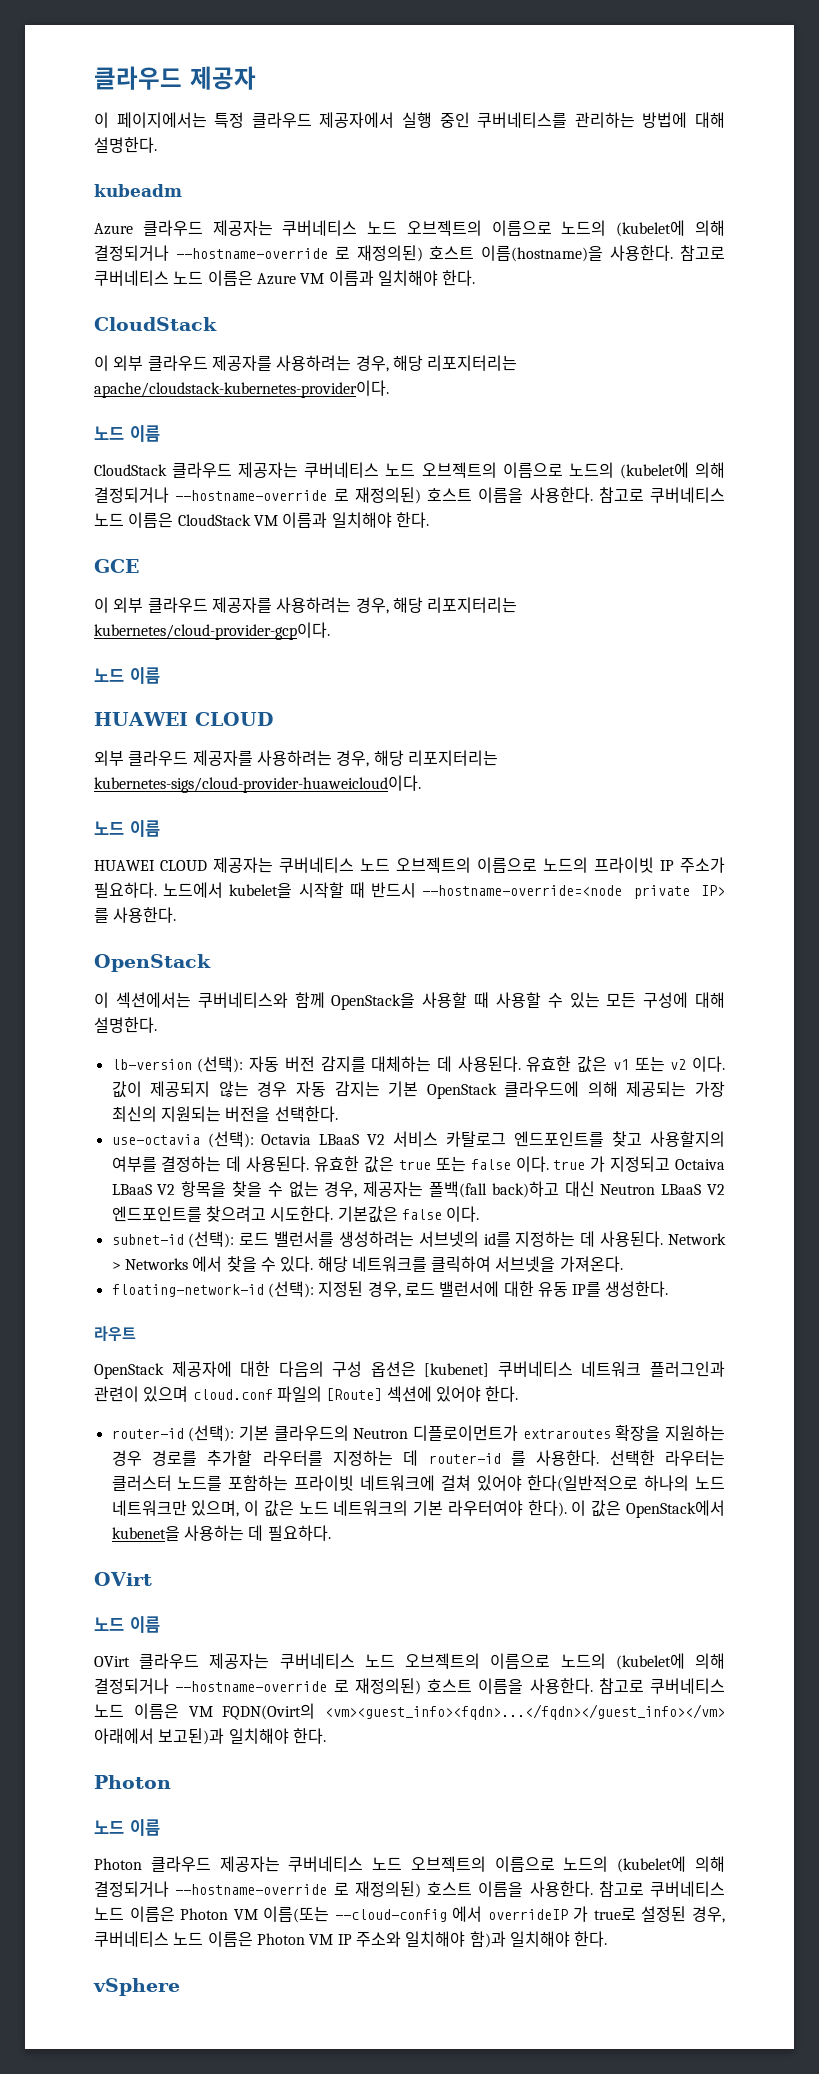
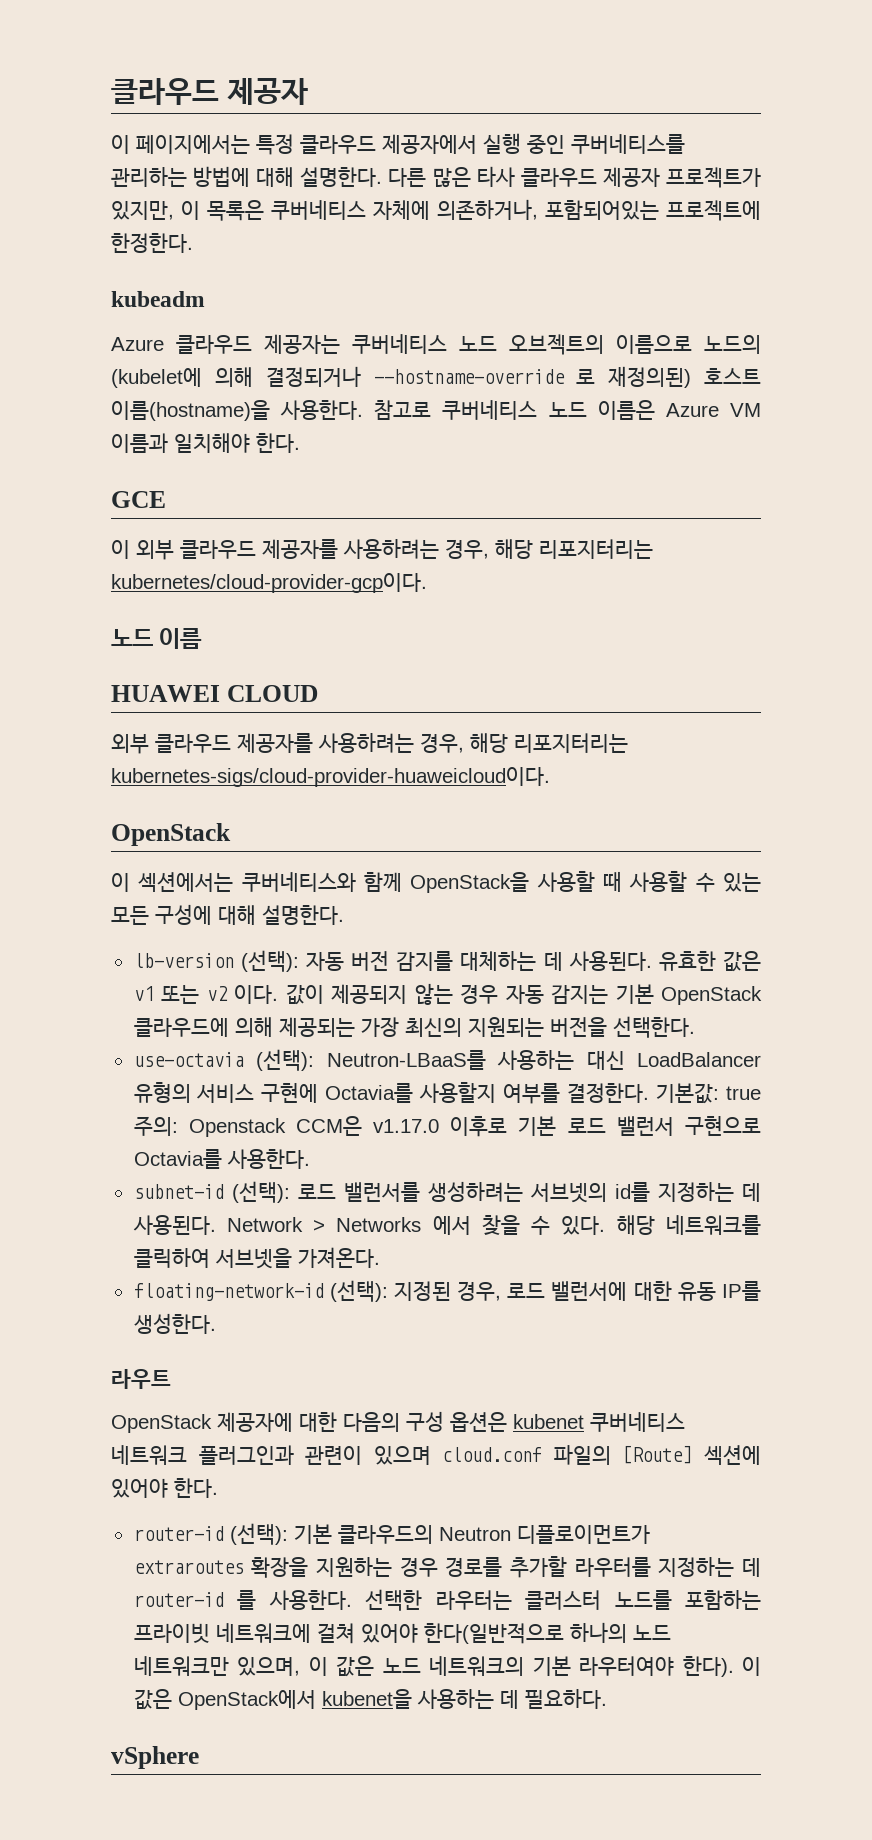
+ 다른 많은 타사 클라우드 제공자 프로젝트가 있지만, 이 목록은 쿠버네티스 자체에 의존하거나, 포함되어있는 프로젝트에 한정한다.
  참고로 쿠버네티스 노드 이름은 Azure VM 이름과 일치해야 한다.
- CloudStack
- 이 외부 클라우드 제공자를 사용하려는 경우, 해당 리포지터리는 apache/cloudstack-kubernetes-provider이다.
- 노드 이름
- CloudStack 클라우드 제공자는 쿠버네티스 노드 오브젝트의 이름으로 노드의 (kubelet에 의해 결정되거나 --hostname-override 로 재정의된) 호스트 이름을 사용한다. 참고로 쿠버네티스 노드 이름은 CloudStack VM 이름과 일치해야 한다.
  외부 클라우드 제공자를 사용하려는 경우, 해당 리포지터리는 kubernetes-sigs/cloud-provider-huaweicloud이다.
- 노드 이름
- HUAWEI CLOUD 제공자는 쿠버네티스 노드 오브젝트의 이름으로 노드의 프라이빗 IP 주소가 필요하다. 노드에서 kubelet을 시작할 때 반드시 --hostname-override=<node private IP> 를 사용한다.
- use-octavia (선택): Octavia LBaaS V2 서비스 카탈로그 엔드포인트를 찾고 사용할지의 여부를 결정하는 데 사용된다. 유효한 값은 true 또는 false 이다. true 가 지정되고 Octaiva LBaaS V2 항목을 찾을 수 없는 경우, 제공자는 폴백(fall back)하고 대신 Neutron LBaaS V2 엔드포인트를 찾으려고 시도한다. 기본값은 false 이다.
+ use-octavia (선택): Neutron-LBaaS를 사용하는 대신 LoadBalancer 유형의 서비스 구현에 Octavia를 사용할지 여부를 결정한다. 기본값: true 주의: Openstack CCM은 v1.17.0 이후로 기본 로드 밸런서 구현으로 Octavia를 사용한다.
- OpenStack 제공자에 대한 다음의 구성 옵션은 [kubenet] 쿠버네티스 네트워크 플러그인과 관련이 있으며 cloud.conf 파일의 [Route] 섹션에 있어야 한다.
+ OpenStack 제공자에 대한 다음의 구성 옵션은 kubenet 쿠버네티스 네트워크 플러그인과 관련이 있으며 cloud.conf 파일의 [Route] 섹션에 있어야 한다.
  이 값은 OpenStack에서 kubenet을 사용하는 데 필요하다.
- OVirt
- 노드 이름
- OVirt 클라우드 제공자는 쿠버네티스 노드 오브젝트의 이름으로 노드의 (kubelet에 의해 결정되거나 --hostname-override 로 재정의된) 호스트 이름을 사용한다. 참고로 쿠버네티스 노드 이름은 VM FQDN(Ovirt의 <vm><guest_info><fqdn>...</fqdn></guest_info></vm> 아래에서 보고된)과 일치해야 한다.
- Photon
- 노드 이름
- Photon 클라우드 제공자는 쿠버네티스 노드 오브젝트의 이름으로 노드의 (kubelet에 의해 결정되거나 --hostname-override 로 재정의된) 호스트 이름을 사용한다. 참고로 쿠버네티스 노드 이름은 Photon VM 이름(또는 --cloud-config 에서 overrideIP 가 true로 설정된 경우, 쿠버네티스 노드 이름은 Photon VM IP 주소와 일치해야 함)과 일치해야 한다.

